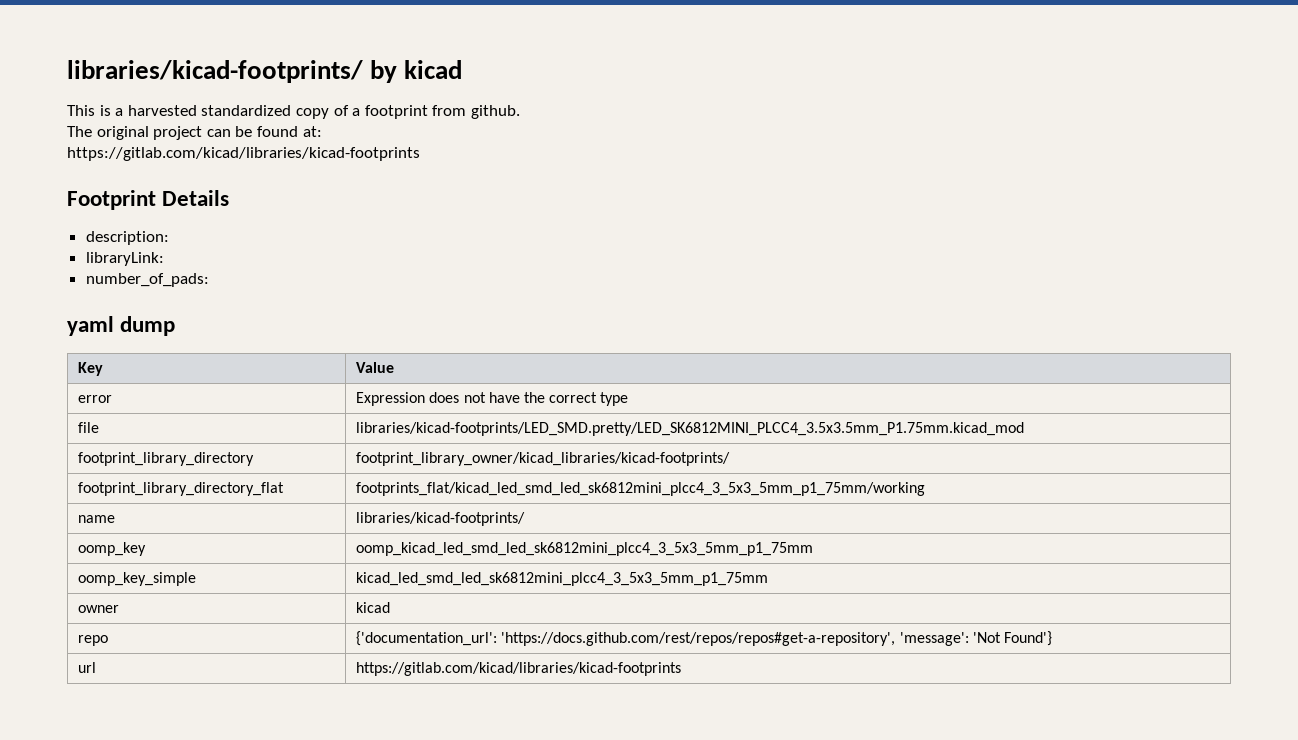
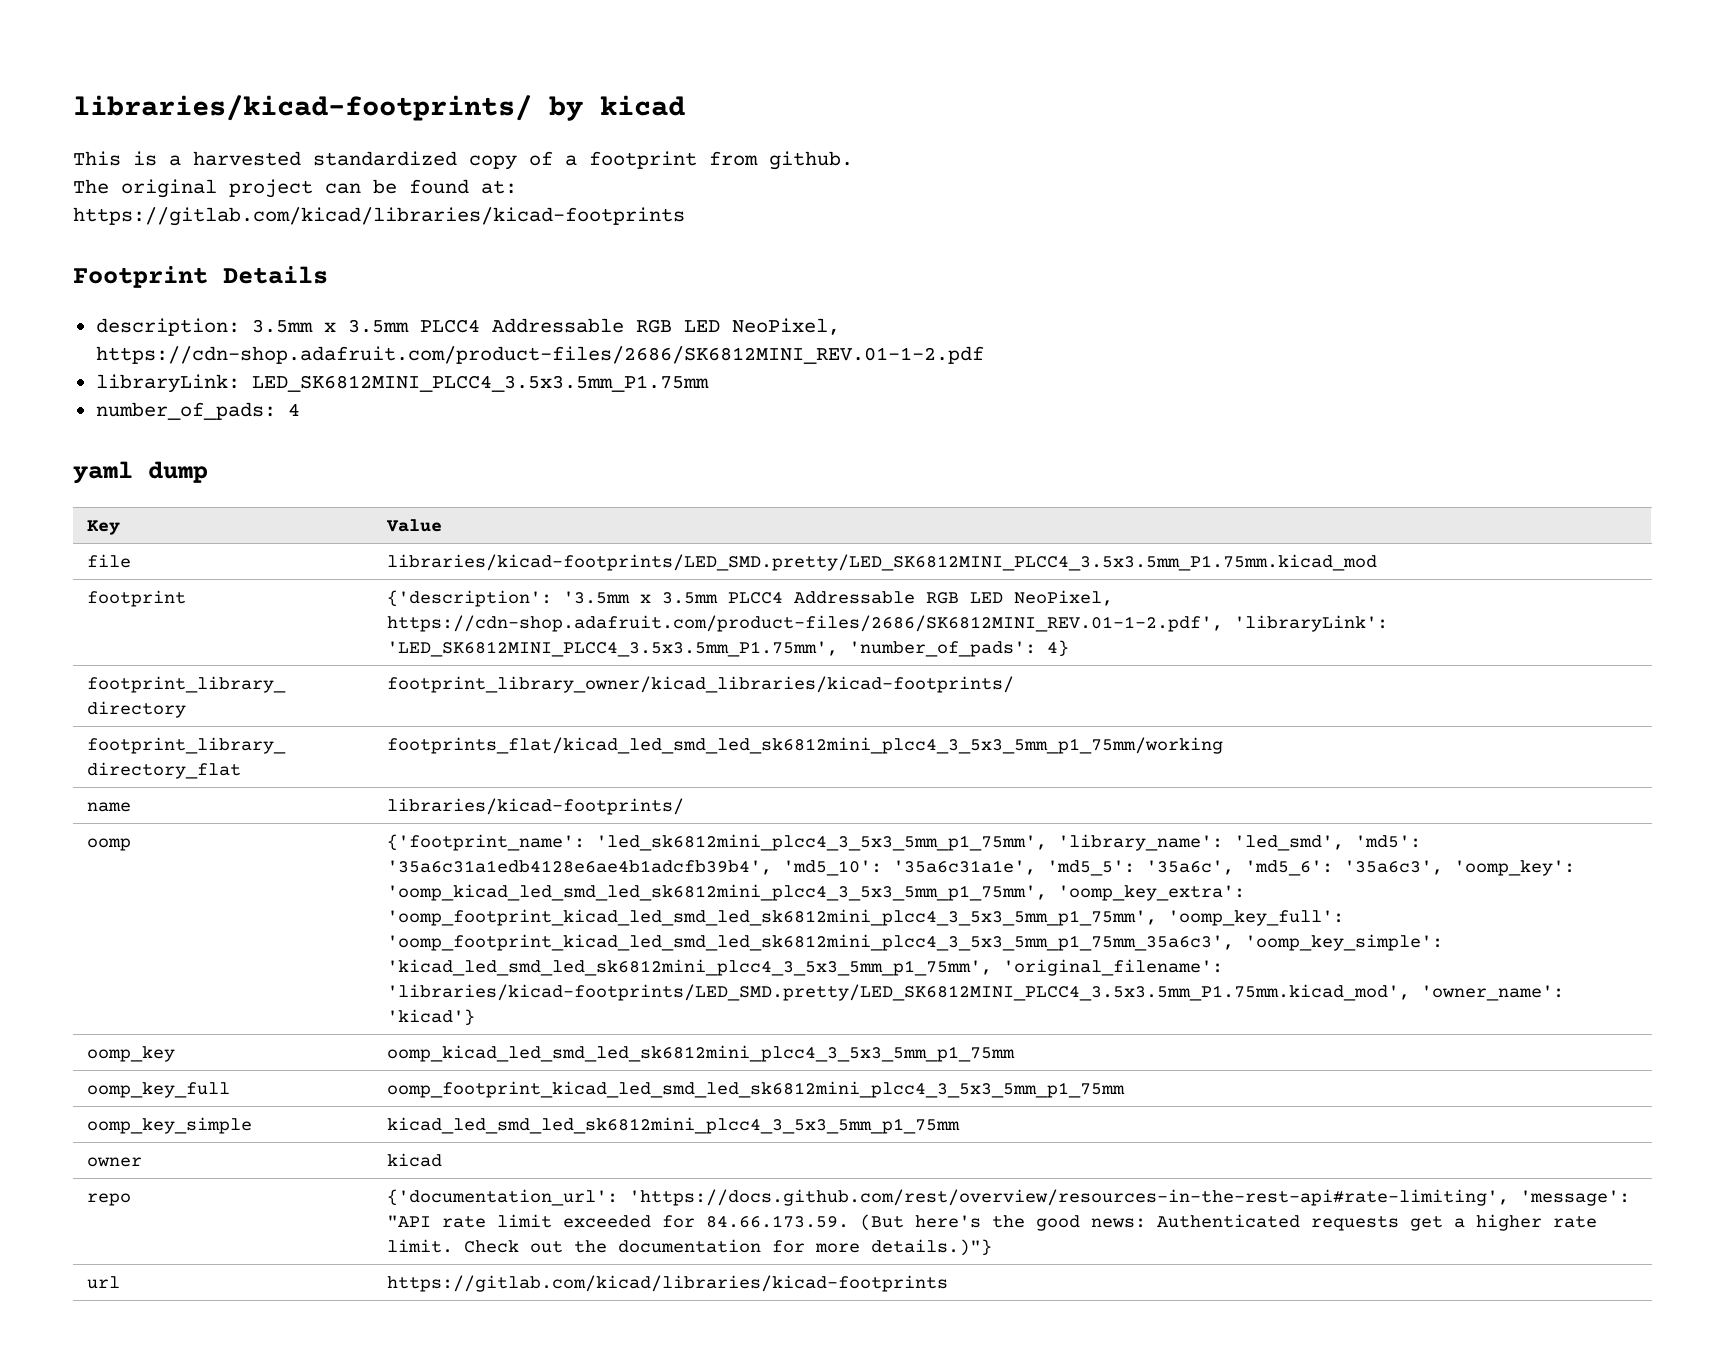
- description:
+ description: 3.5mm x 3.5mm PLCC4 Addressable RGB LED NeoPixel, https://cdn-shop.adafruit.com/product-files/2686/SK6812MINI_REV.01-1-2.pdf
- libraryLink:
+ libraryLink: LED_SK6812MINI_PLCC4_3.5x3.5mm_P1.75mm
- number_of_pads:
+ number_of_pads: 4
- error | Expression does not have the correct type
  file | libraries/kicad-footprints/LED_SMD.pretty/LED_SK6812MINI_PLCC4_3.5x3.5mm_P1.75mm.kicad_mod
+ footprint | {'description': '3.5mm x 3.5mm PLCC4 Addressable RGB LED NeoPixel, https://cdn-shop.adafruit.com/product-files/2686/SK6812MINI_REV.01-1-2.pdf', 'libraryLink': 'LED_SK6812MINI_PLCC4_3.5x3.5mm_P1.75mm', 'number_of_pads': 4}
+ oomp | {'footprint_name': 'led_sk6812mini_plcc4_3_5x3_5mm_p1_75mm', 'library_name': 'led_smd', 'md5': '35a6c31a1edb4128e6ae4b1adcfb39b4', 'md5_10': '35a6c31a1e', 'md5_5': '35a6c', 'md5_6': '35a6c3', 'oomp_key': 'oomp_kicad_led_smd_led_sk6812mini_plcc4_3_5x3_5mm_p1_75mm', 'oomp_key_extra': 'oomp_footprint_kicad_led_smd_led_sk6812mini_plcc4_3_5x3_5mm_p1_75mm', 'oomp_key_full': 'oomp_footprint_kicad_led_smd_led_sk6812mini_plcc4_3_5x3_5mm_p1_75mm_35a6c3', 'oomp_key_simple': 'kicad_led_smd_led_sk6812mini_plcc4_3_5x3_5mm_p1_75mm', 'original_filename': 'libraries/kicad-footprints/LED_SMD.pretty/LED_SK6812MINI_PLCC4_3.5x3.5mm_P1.75mm.kicad_mod', 'owner_name': 'kicad'}
+ oomp_key_full | oomp_footprint_kicad_led_smd_led_sk6812mini_plcc4_3_5x3_5mm_p1_75mm
- repo | {'documentation_url': 'https://docs.github.com/rest/repos/repos#get-a-repository', 'message': 'Not Found'}
+ repo | {'documentation_url': 'https://docs.github.com/rest/overview/resources-in-the-rest-api#rate-limiting', 'message': "API rate limit exceeded for 84.66.173.59. (But here's the good news: Authenticated requests get a higher rate limit. Check out the documentation for more details.)"}

